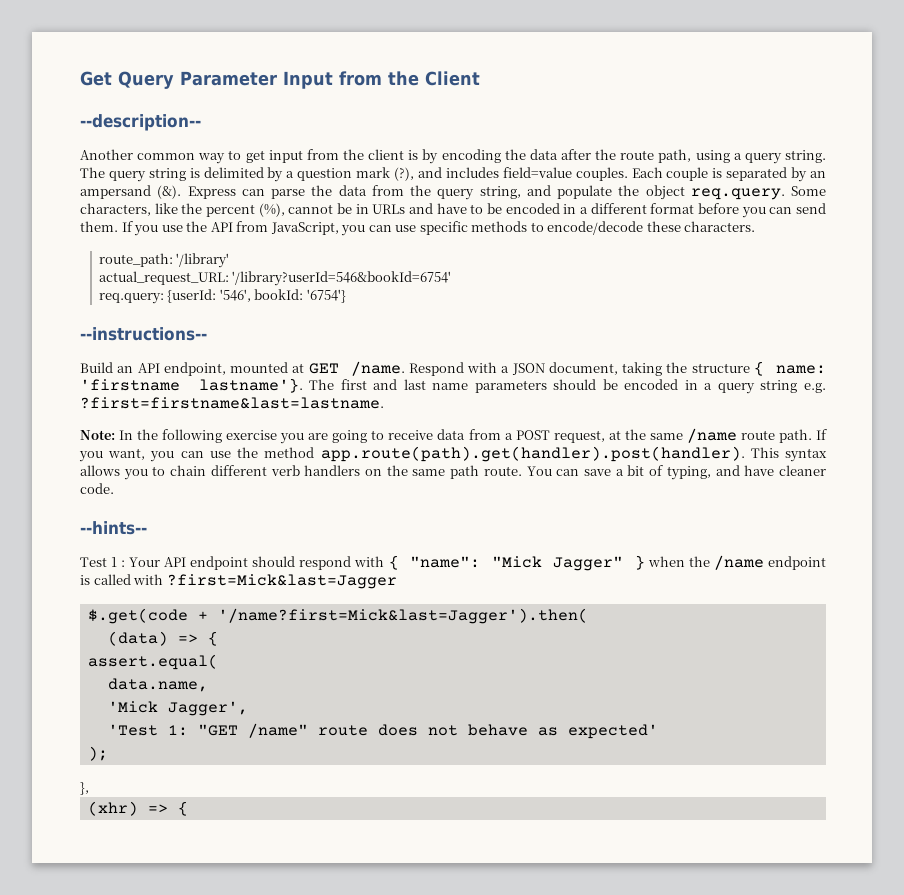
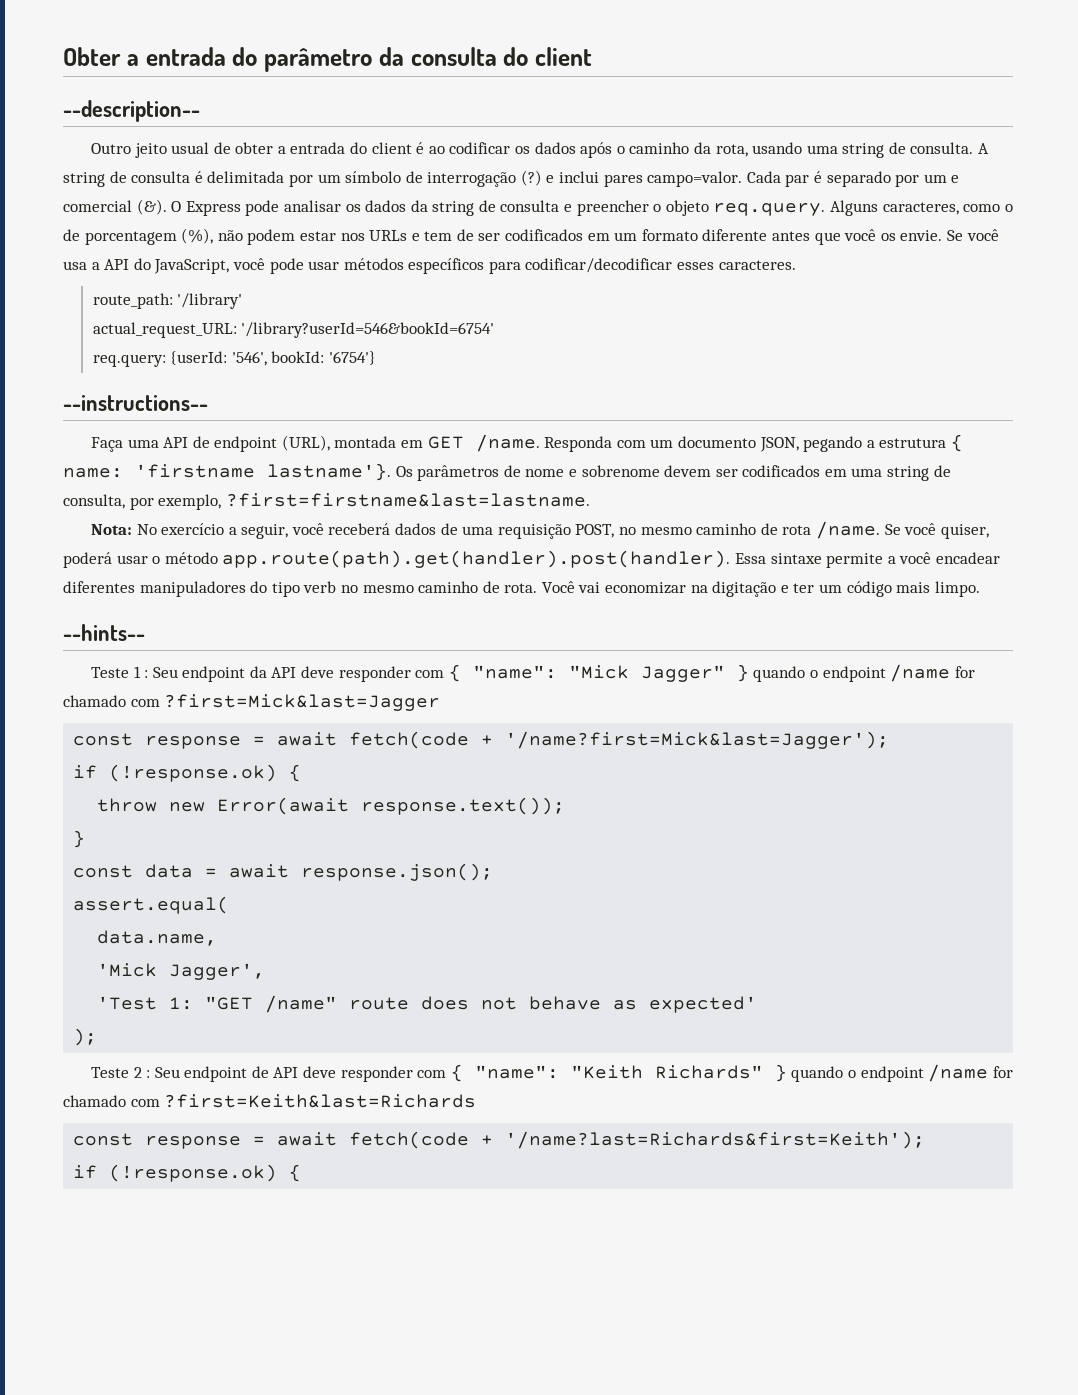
- Get Query Parameter Input from the Client
+ Obter a entrada do parâmetro da consulta do client
  --description--
- Another common way to get input from the client is by encoding the data after the route path, using a query string. The query string is delimited by a question mark (?), and includes field=value couples. Each couple is separated by an ampersand (&). Express can parse the data from the query string, and populate the object req.query. Some characters, like the percent (%), cannot be in URLs and have to be encoded in a different format before you can send them. If you use the API from JavaScript, you can use specific methods to encode/decode these characters.
+ Outro jeito usual de obter a entrada do client é ao codificar os dados após o caminho da rota, usando uma string de consulta. A string de consulta é delimitada por um símbolo de interrogação (?) e inclui pares campo=valor. Cada par é separado por um e comercial (&). O Express pode analisar os dados da string de consulta e preencher o objeto req.query. Alguns caracteres, como o de porcentagem (%), não podem estar nos URLs e tem de ser codificados em um formato diferente antes que você os envie. Se você usa a API do JavaScript, você pode usar métodos específicos para codificar/decodificar esses caracteres.
- Build an API endpoint, mounted at GET /name. Respond with a JSON document, taking the structure { name: 'firstname lastname'}. The first and last name parameters should be encoded in a query string e.g. ?first=firstname&last=lastname.
- Note: In the following exercise you are going to receive data from a POST request, at the same /name route path. If you want, you can use the method app.route(path).get(handler).post(handler). This syntax allows you to chain different verb handlers on the same path route. You can save a bit of typing, and have cleaner code.
+ Faça uma API de endpoint (URL), montada em GET /name. Responda com um documento JSON, pegando a estrutura { name: 'firstname lastname'}. Os parâmetros de nome e sobrenome devem ser codificados em uma string de consulta, por exemplo, ?first=firstname&last=lastname.
+ Nota: No exercício a seguir, você receberá dados de uma requisição POST, no mesmo caminho de rota /name. Se você quiser, poderá usar o método app.route(path).get(handler).post(handler). Essa sintaxe permite a você encadear diferentes manipuladores do tipo verb no mesmo caminho de rota. Você vai economizar na digitação e ter um código mais limpo.
- Test 1 : Your API endpoint should respond with { "name": "Mick Jagger" } when the /name endpoint is called with ?first=Mick&last=Jagger
- $.get(code + '/name?first=Mick&last=Jagger').then(
- (data) => {
+ Teste 1 : Seu endpoint da API deve responder com { "name": "Mick Jagger" } quando o endpoint /name for chamado com ?first=Mick&last=Jagger
+ const response = await fetch(code + '/name?first=Mick&last=Jagger');
+ if (!response.ok) {
+ throw new Error(await response.text());
+ }
+ const data = await response.json();
- },
- (xhr) => {
+ Teste 2 : Seu endpoint de API deve responder com { "name": "Keith Richards" } quando o endpoint /name for chamado com ?first=Keith&last=Richards
+ const response = await fetch(code + '/name?last=Richards&first=Keith');
+ if (!response.ok) {

